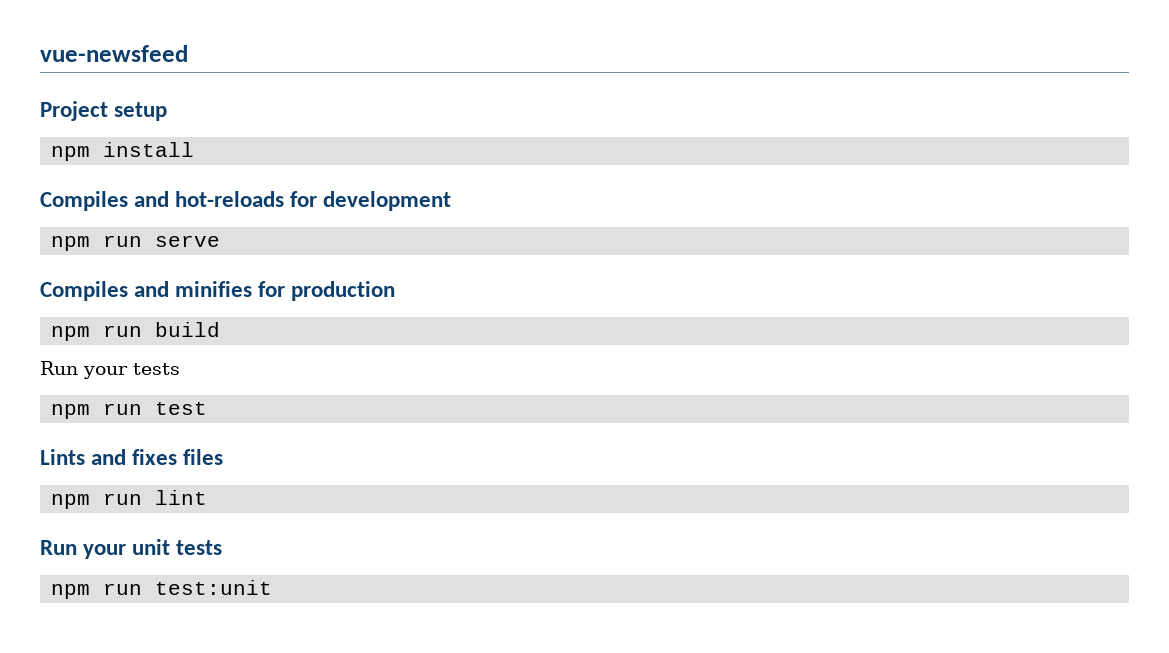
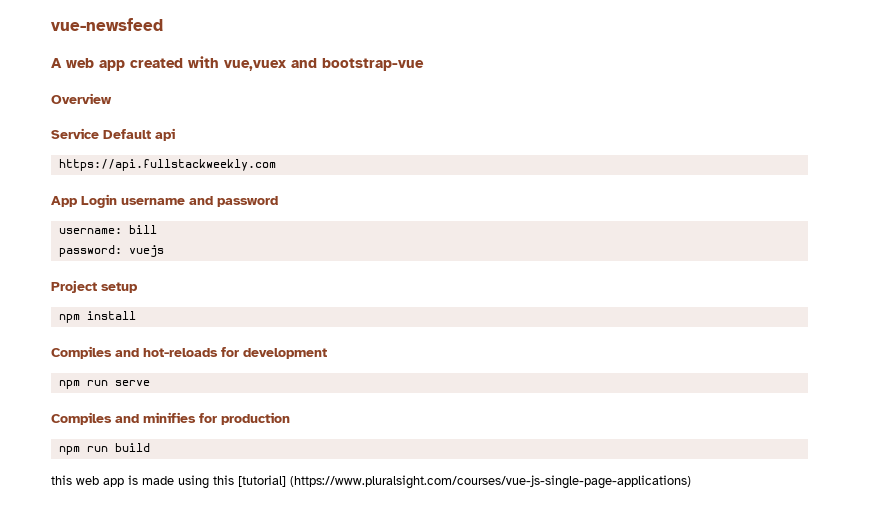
+ A web app created with vue,vuex and bootstrap-vue
+ Overview
+ Service Default api
+ https://api.fullstackweekly.com
+ App Login username and password
+ username: bill
+ password: vuejs
- Run your tests
- npm run test
- Lints and fixes files
- npm run lint
- Run your unit tests
- npm run test:unit
+ this web app is made using this [tutorial] (https://www.pluralsight.com/courses/vue-js-single-page-applications)

